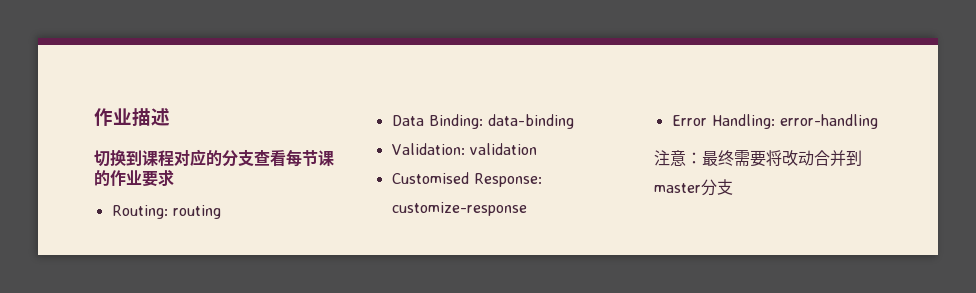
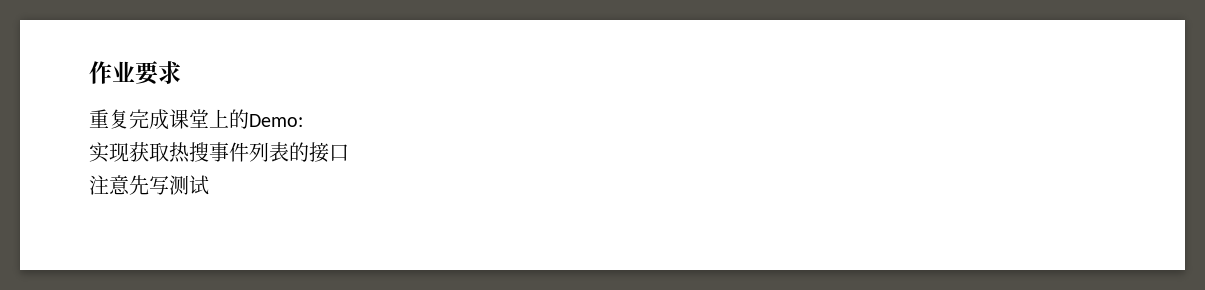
- 作业描述
- 切换到课程对应的分支查看每节课的作业要求
- Routing: routing
- Data Binding: data-binding
- Validation: validation
- Customised Response: customize-response
- Error Handling: error-handling
- 注意：最终需要将改动合并到master分支
+ 作业要求
+ 重复完成课堂上的Demo:
+ 实现获取热搜事件列表的接口
+ 注意先写测试

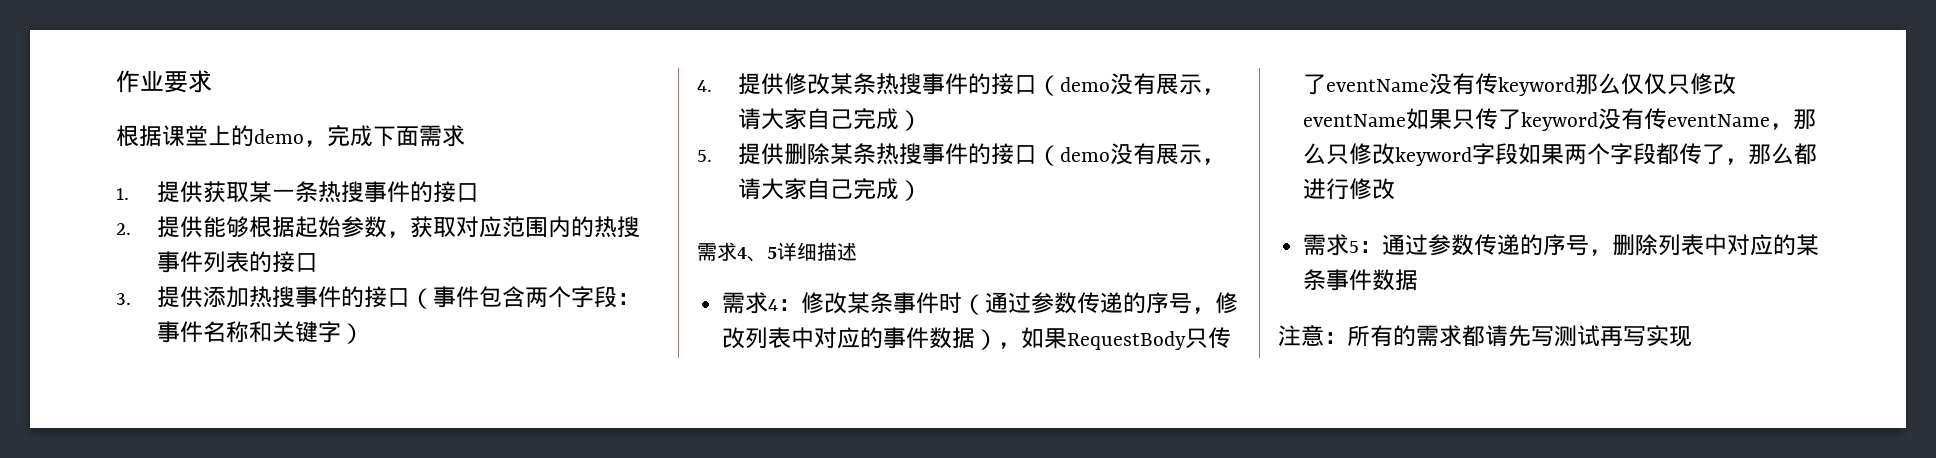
- 重复完成课堂上的Demo:
- 实现获取热搜事件列表的接口
+ 根据课堂上的demo，完成下面需求
+ 1.提供获取某一条热搜事件的接口
+ 2.提供能够根据起始参数，获取对应范围内的热搜事件列表的接口
- 注意先写测试
+ 3.提供添加热搜事件的接口（事件包含两个字段：事件名称和关键字）
+ 4.提供修改某条热搜事件的接口（demo没有展示，请大家自己完成）
+ 5.提供删除某条热搜事件的接口（demo没有展示，请大家自己完成）
+ 需求4、5详细描述
+ 需求4：修改某条事件时（通过参数传递的序号，修改列表中对应的事件数据），如果RequestBody只传了eventName没有传keyword那么仅仅只修改eventName如果只传了keyword没有传eventName，那么只修改keyword字段如果两个字段都传了，那么都进行修改
+ 需求5：通过参数传递的序号，删除列表中对应的某条事件数据
+ 注意：所有的需求都请先写测试再写实现

